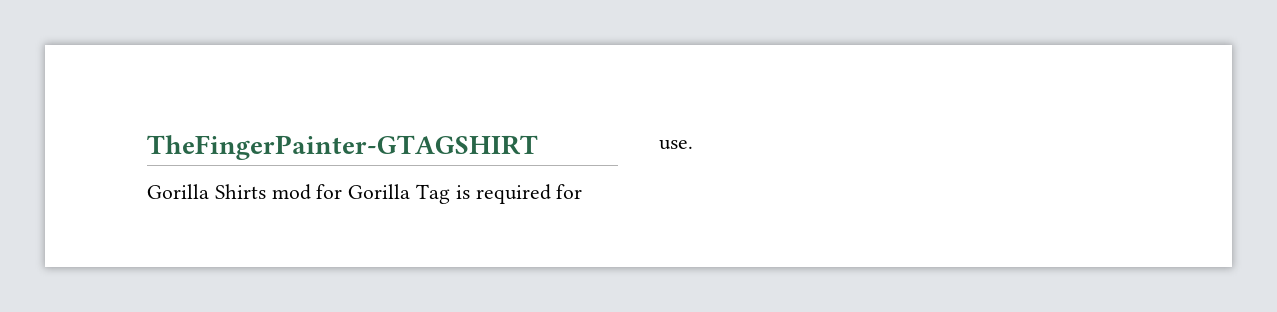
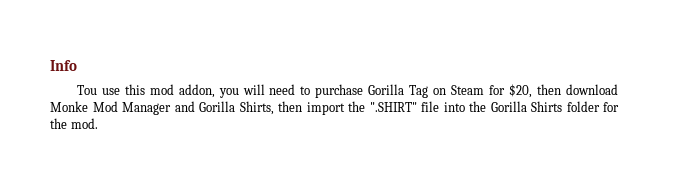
- TheFingerPainter-GTAGSHIRT
- Gorilla Shirts mod for Gorilla Tag is required for use.
+ Info
+ Tou use this mod addon, you will need to purchase Gorilla Tag on Steam for $20, then download Monke Mod Manager and Gorilla Shirts, then import the ".SHIRT" file into the Gorilla Shirts folder for the mod.

